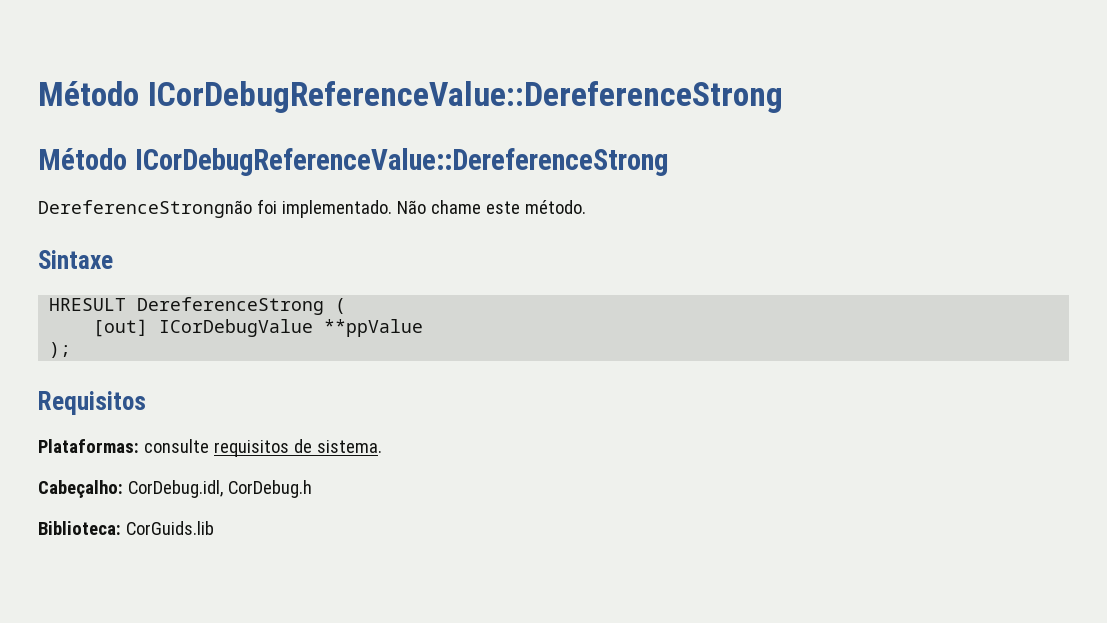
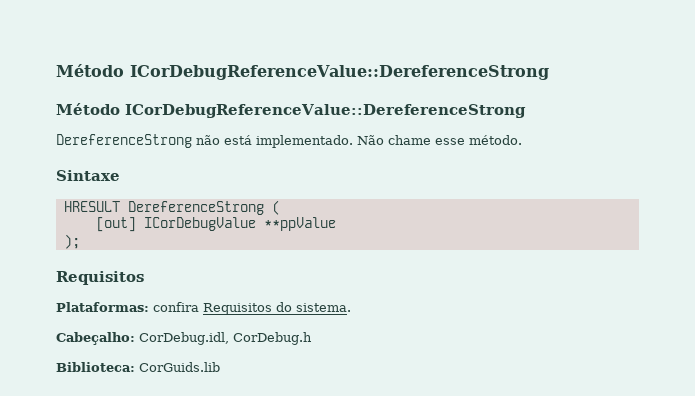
- DereferenceStrongnão foi implementado.
+ DereferenceStrong não está implementado.
- Não chame este método.
+ Não chame esse método.
- Plataformas: consulte requisitos de sistema.
+ Plataformas: confira Requisitos do sistema.

